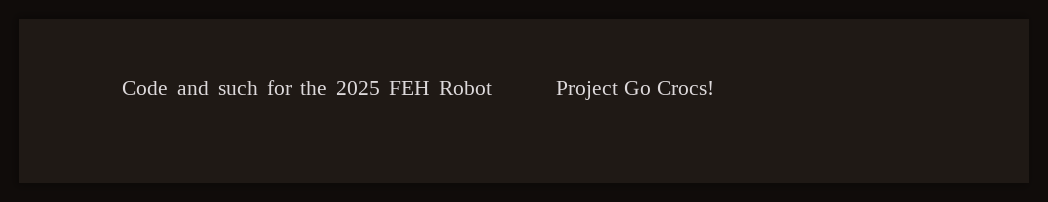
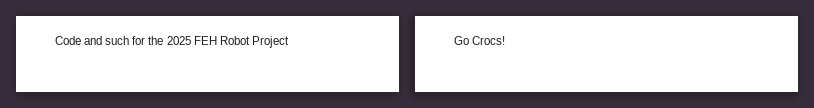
- Code and such for the 2025 FEH Robot Project Go Crocs!
+ Code and such for the 2025 FEH Robot Project
+ Go Crocs!

